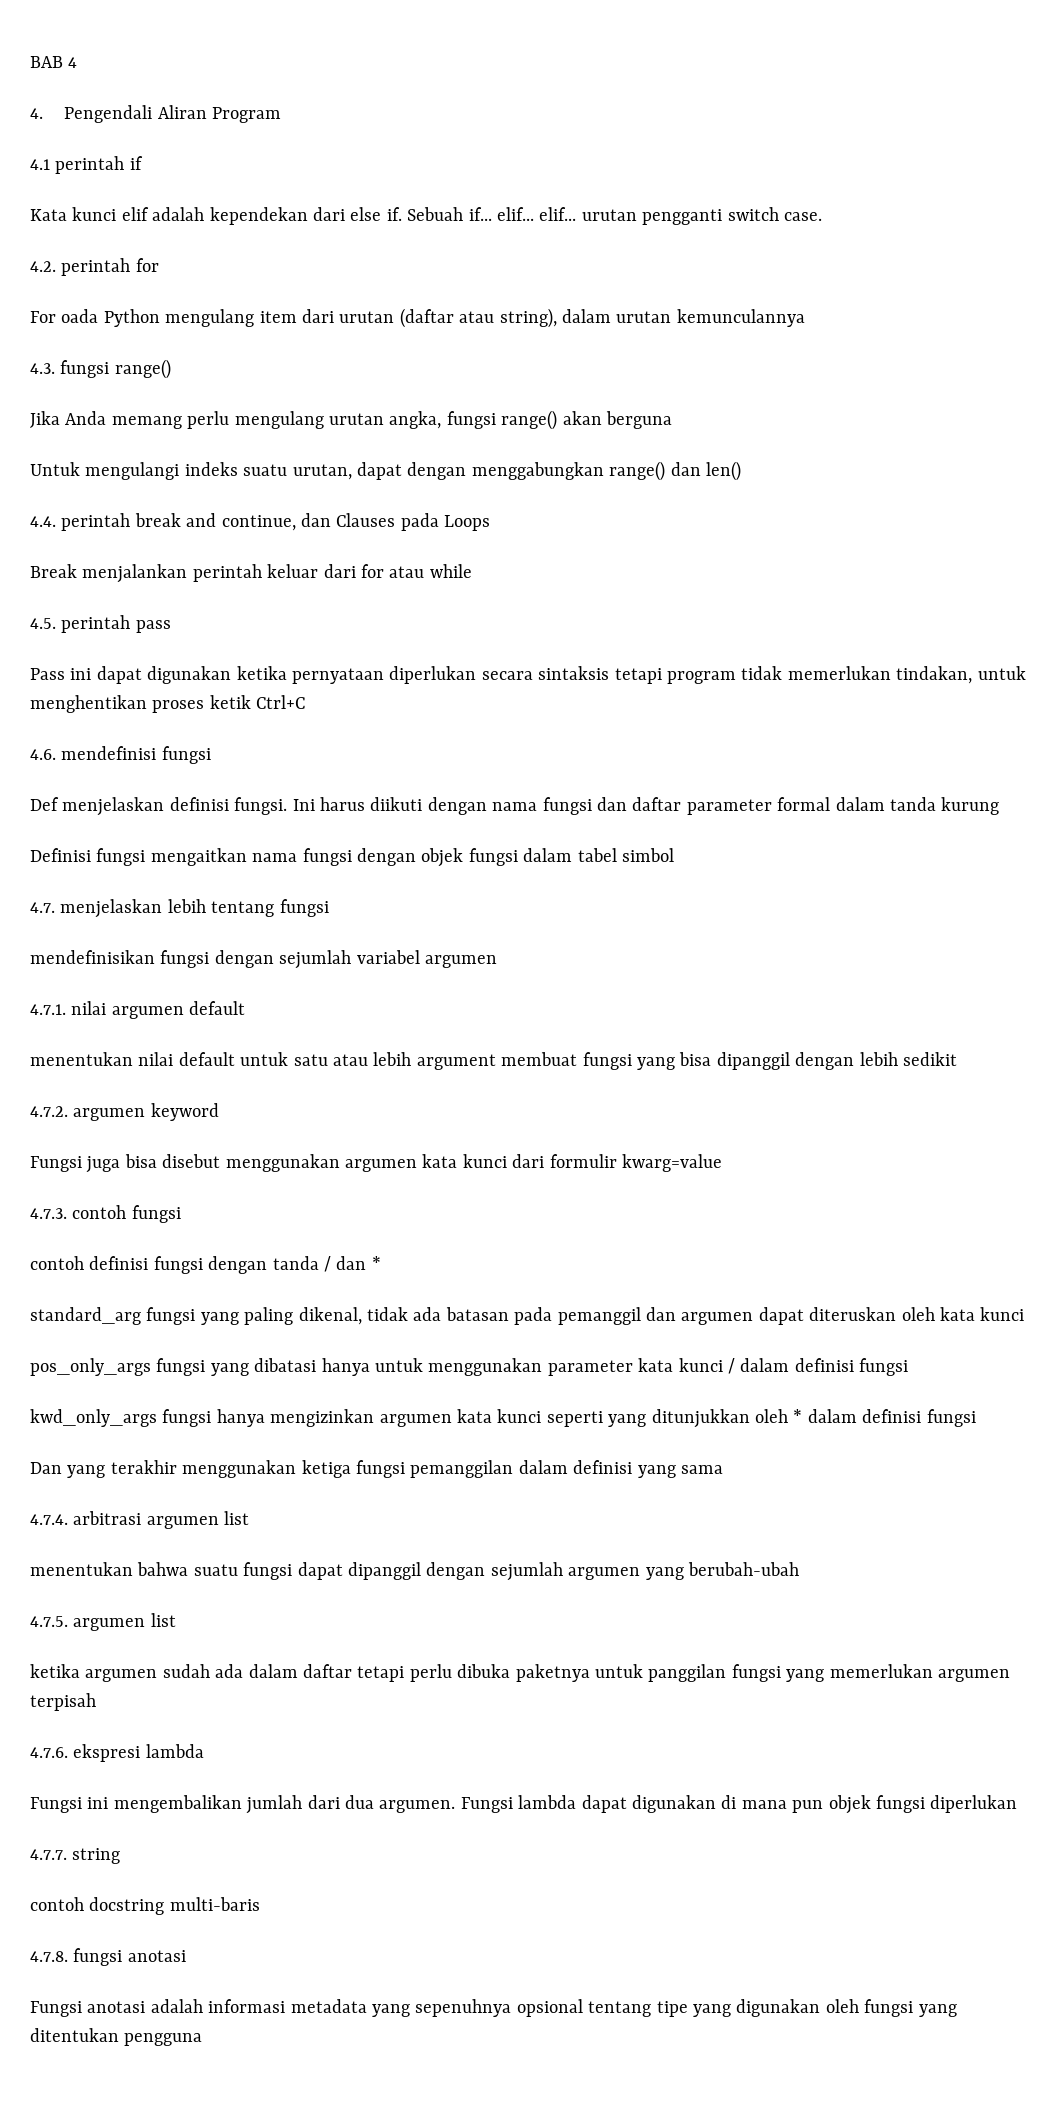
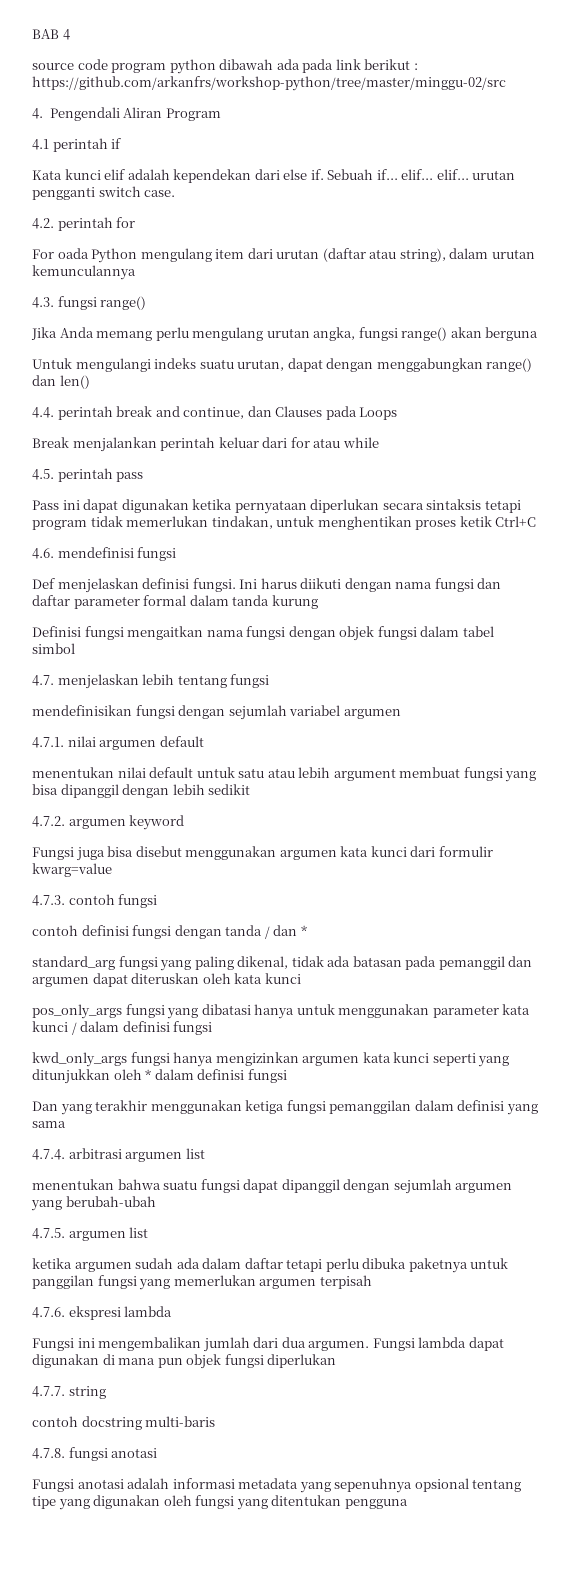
+ source code program python dibawah ada pada link berikut : https://github.com/arkanfrs/workshop-python/tree/master/minggu-02/src

